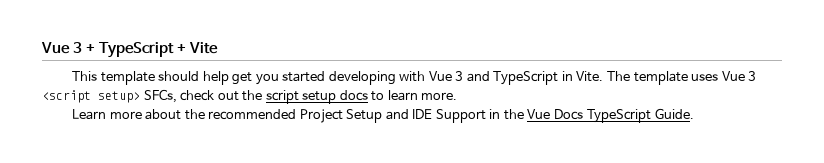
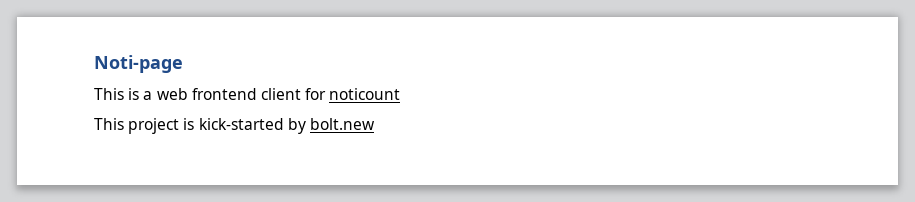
- Vue 3 + TypeScript + Vite
- This template should help get you started developing with Vue 3 and TypeScript in Vite. The template uses Vue 3 <script setup> SFCs, check out the script setup docs to learn more.
- Learn more about the recommended Project Setup and IDE Support in the Vue Docs TypeScript Guide.
+ Noti-page
+ This is a web frontend client for noticount
+ This project is kick-started by bolt.new

